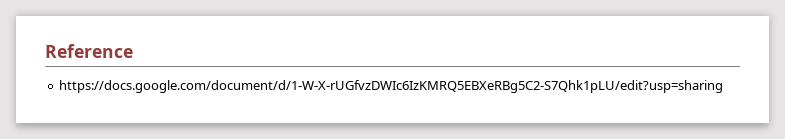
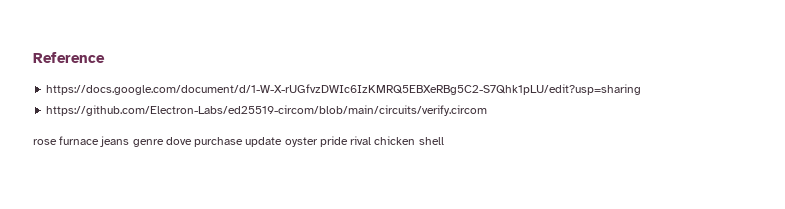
+ https://github.com/Electron-Labs/ed25519-circom/blob/main/circuits/verify.circom
+ rose furnace jeans genre dove purchase update oyster pride rival chicken shell

